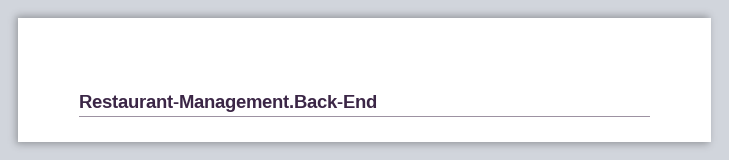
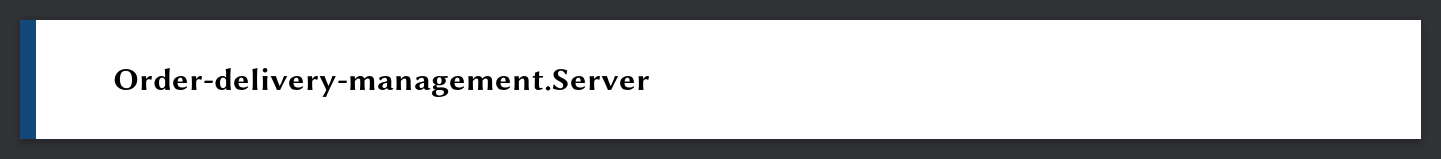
- Restaurant-Management.Back-End
+ Order-delivery-management.Server

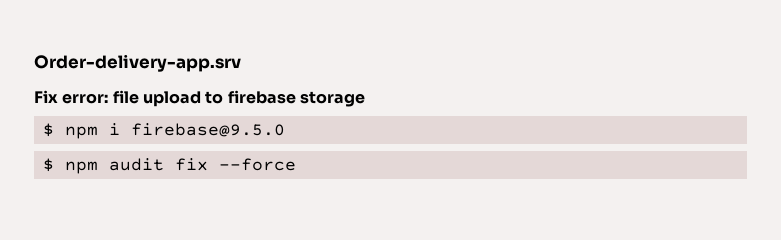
- Order-delivery-management.Server
+ Order-delivery-app.srv
+ Fix error: file upload to firebase storage
+ $ npm i firebase@9.5.0
+ $ npm audit fix --force

